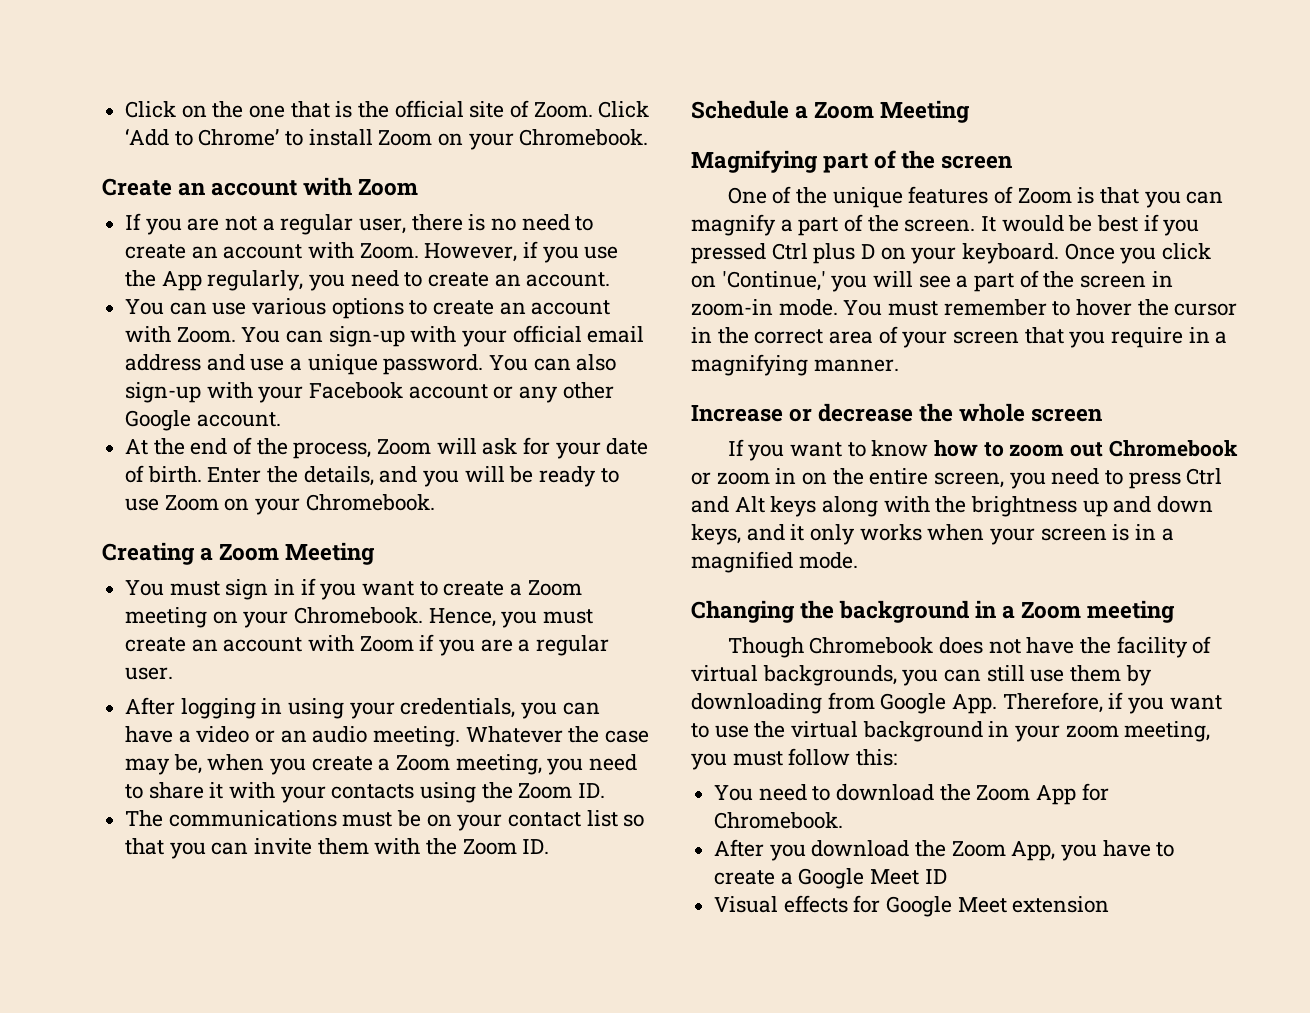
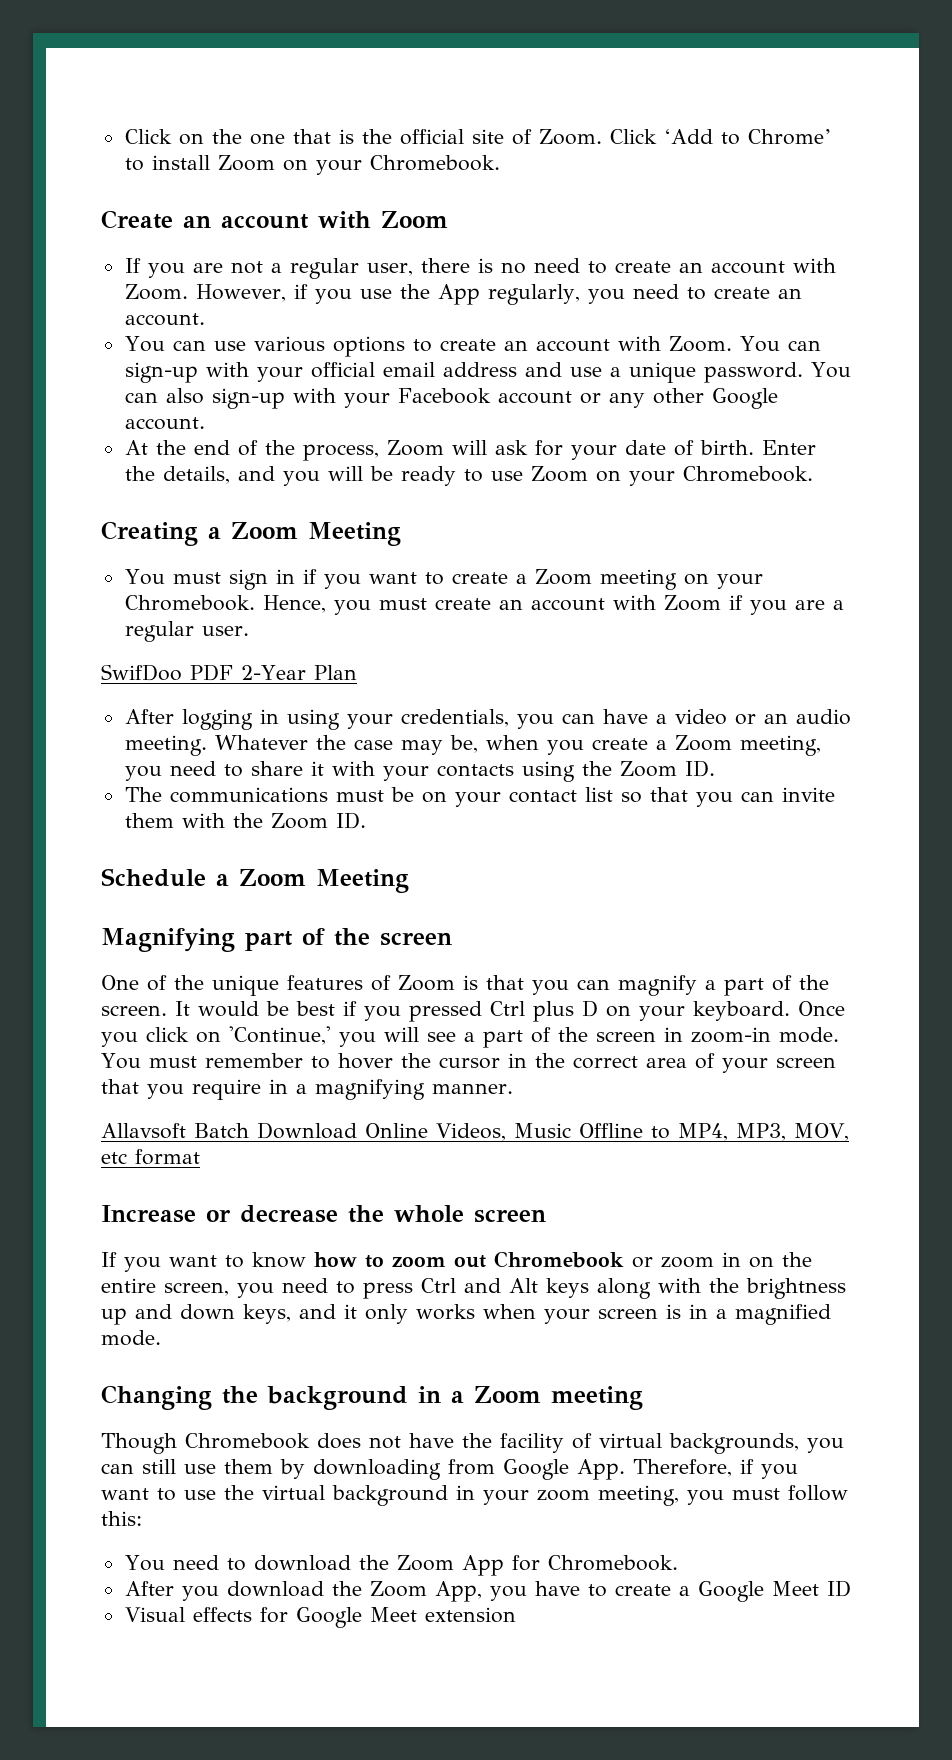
+ SwifDoo PDF 2-Year Plan
+ Allavsoft Batch Download Online Videos, Music Offline to MP4, MP3, MOV, etc format

